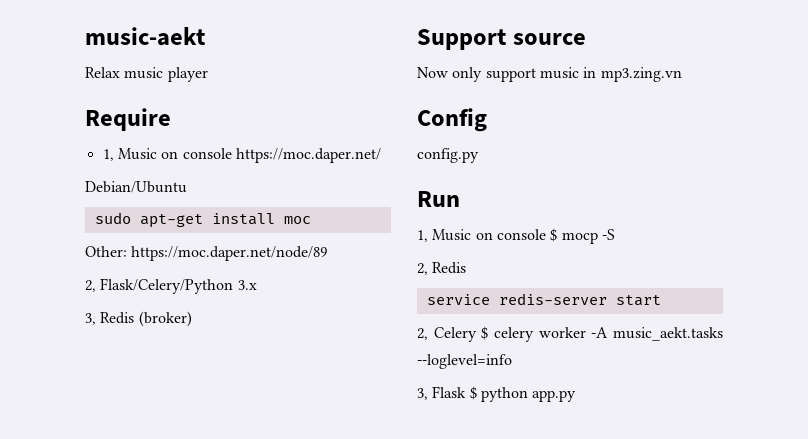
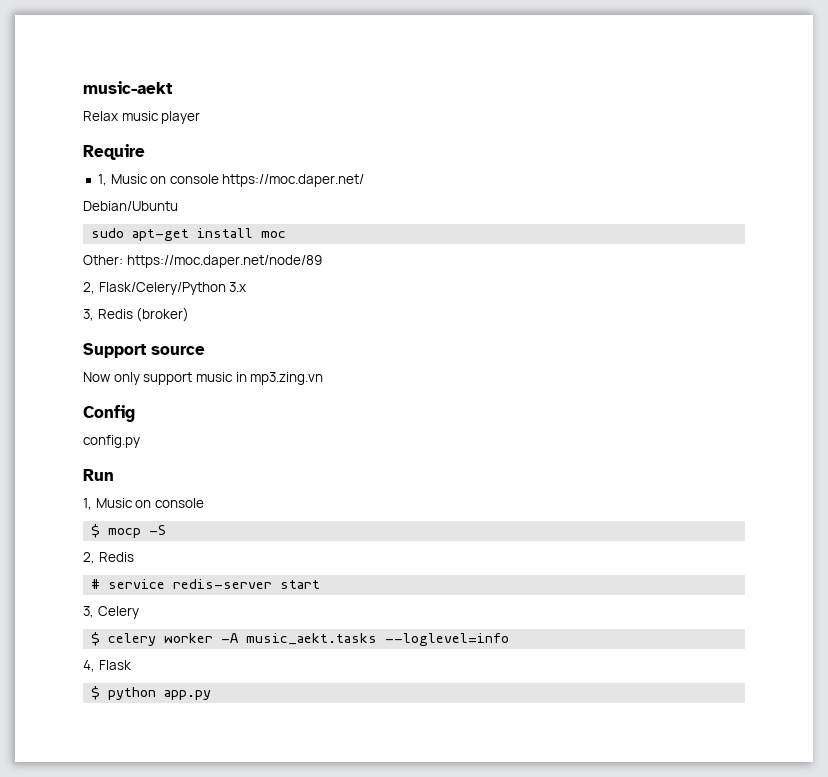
  Run
- 1, Music on console $ mocp -S
+ 1, Music on console
+ $ mocp -S
- service redis-server start
+ # service redis-server start
- 2, Celery $ celery worker -A music_aekt.tasks --loglevel=info
+ 3, Celery
+ $ celery worker -A music_aekt.tasks --loglevel=info
- 3, Flask $ python app.py
+ 4, Flask
+ $ python app.py

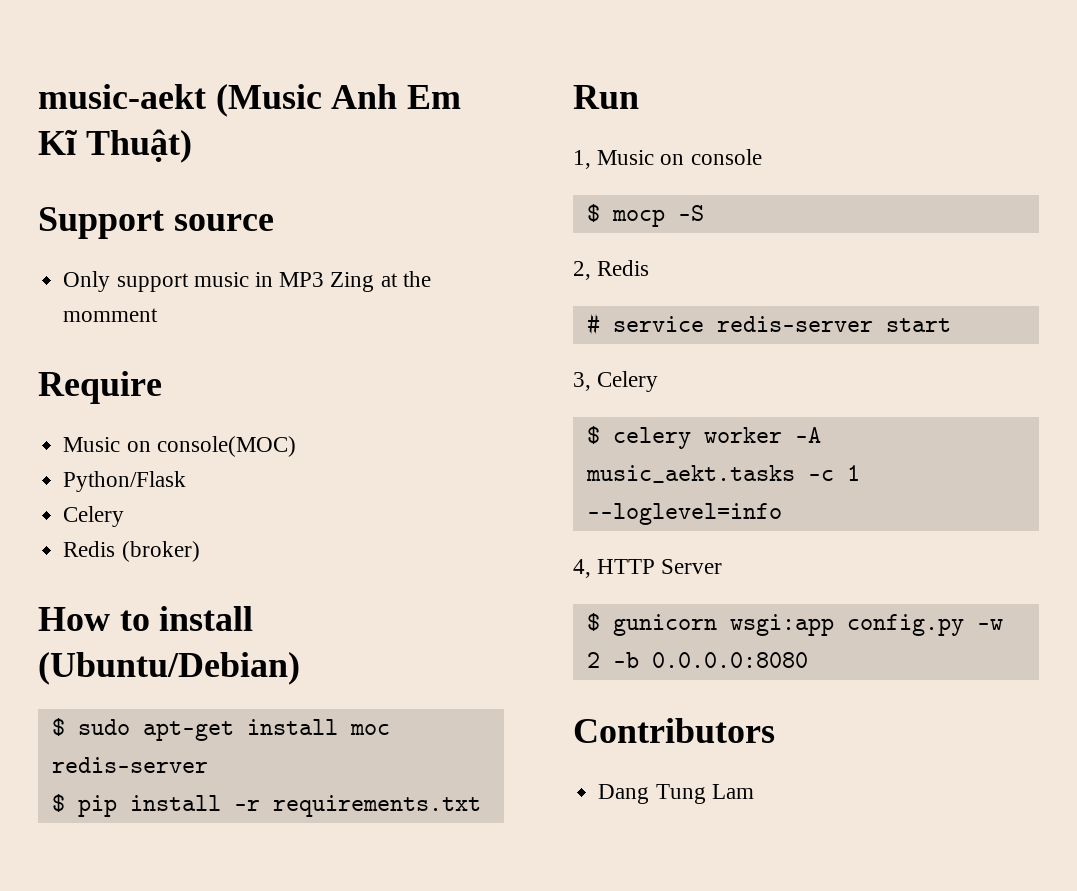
- music-aekt
- Relax music player
+ music-aekt (Music Anh Em Kĩ Thuật)
+ Support source
+ Only support music in MP3 Zing at the momment
- 1, Music on console https://moc.daper.net/
- Debian/Ubuntu
- sudo apt-get install moc
- Other: https://moc.daper.net/node/89
- 2, Flask/Celery/Python 3.x
- 3, Redis (broker)
- Support source
- Now only support music in mp3.zing.vn
- Config
- config.py
+ Music on console(MOC)
+ Python/Flask
+ Celery
+ Redis (broker)
+ How to install (Ubuntu/Debian)
+ $ sudo apt-get install moc redis-server
+ $ pip install -r requirements.txt
- $ celery worker -A music_aekt.tasks --loglevel=info
+ $ celery worker -A music_aekt.tasks -c 1 --loglevel=info
- 4, Flask
- $ python app.py
+ 4, HTTP Server
+ $ gunicorn wsgi:app config.py -w 2 -b 0.0.0.0:8080
+ Contributors
+ Dang Tung Lam

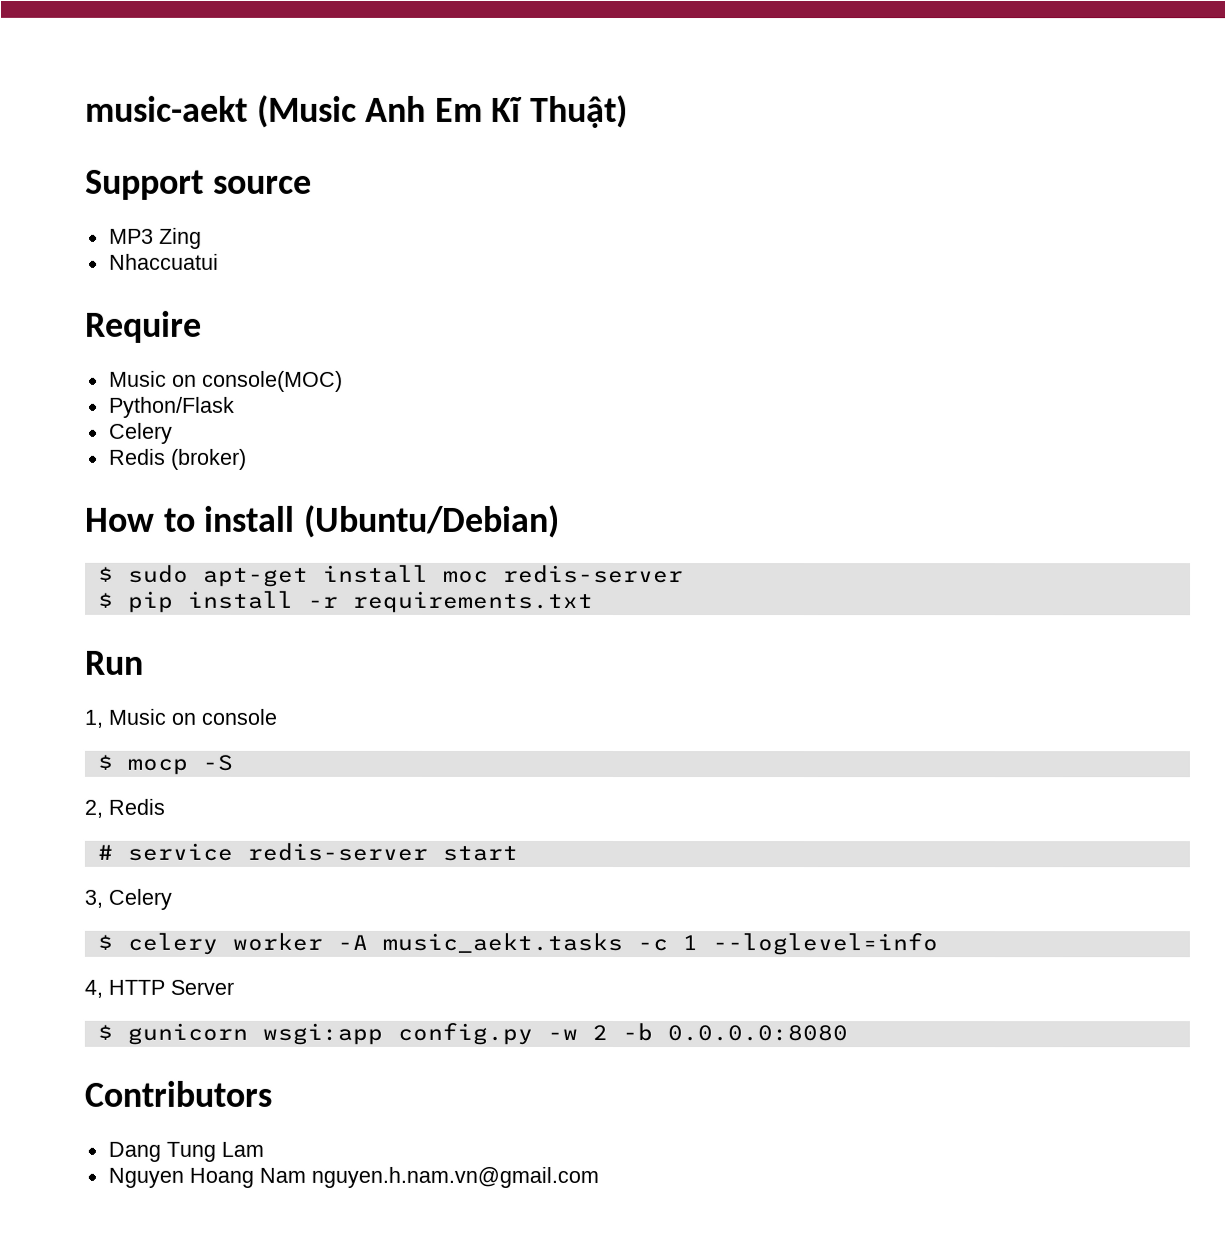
- Only support music in MP3 Zing at the momment
+ MP3 Zing
+ Nhaccuatui
+ Nguyen Hoang Nam nguyen.h.nam.vn@gmail.com

